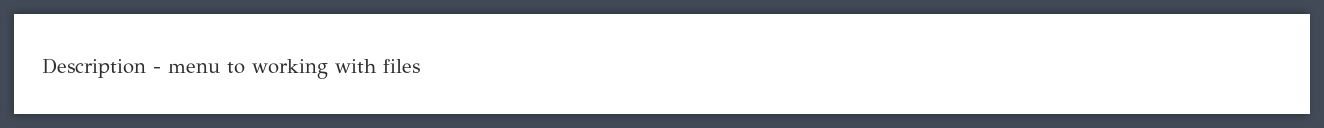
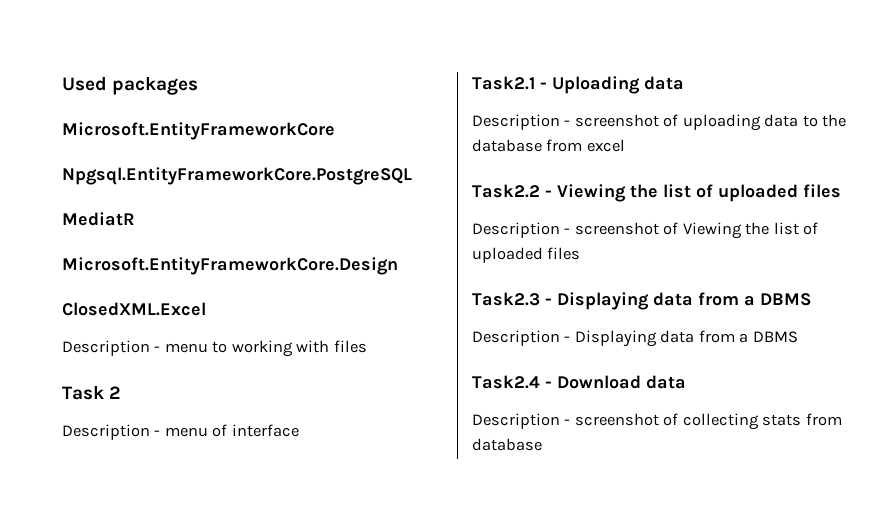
+ Used packages
+ Microsoft.EntityFrameworkCore
+ Npgsql.EntityFrameworkCore.PostgreSQL
+ MediatR
+ Microsoft.EntityFrameworkCore.Design
+ ClosedXML.Excel
+ Task 2
+ Description - menu of interface
+ Task2.1 - Uploading data
+ Description - screenshot of uploading data to the database from excel
+ Task2.2 - Viewing the list of uploaded files
+ Description - screenshot of Viewing the list of uploaded files
+ Task2.3 - Displaying data from a DBMS
+ Description - Displaying data from a DBMS
+ Task2.4 - Download data
+ Description - screenshot of collecting stats from database

